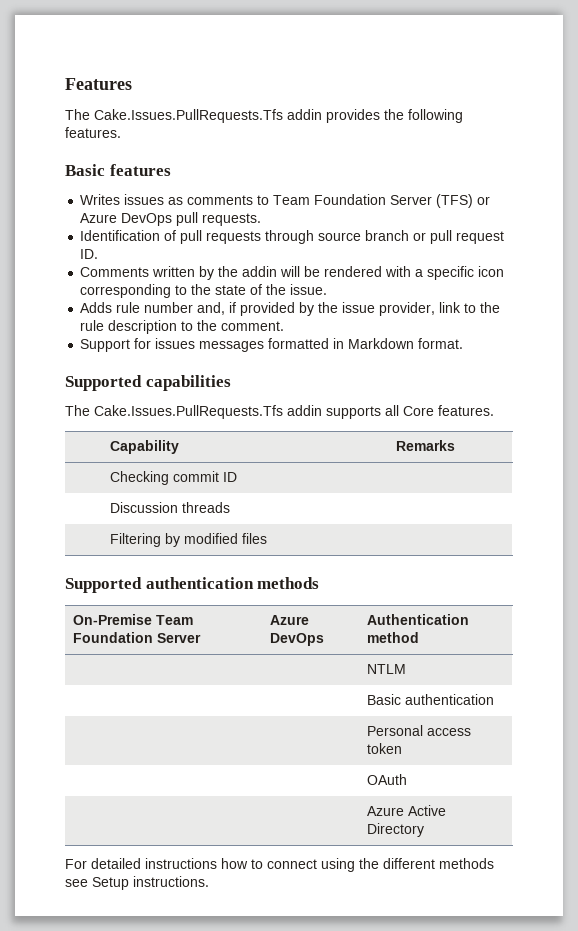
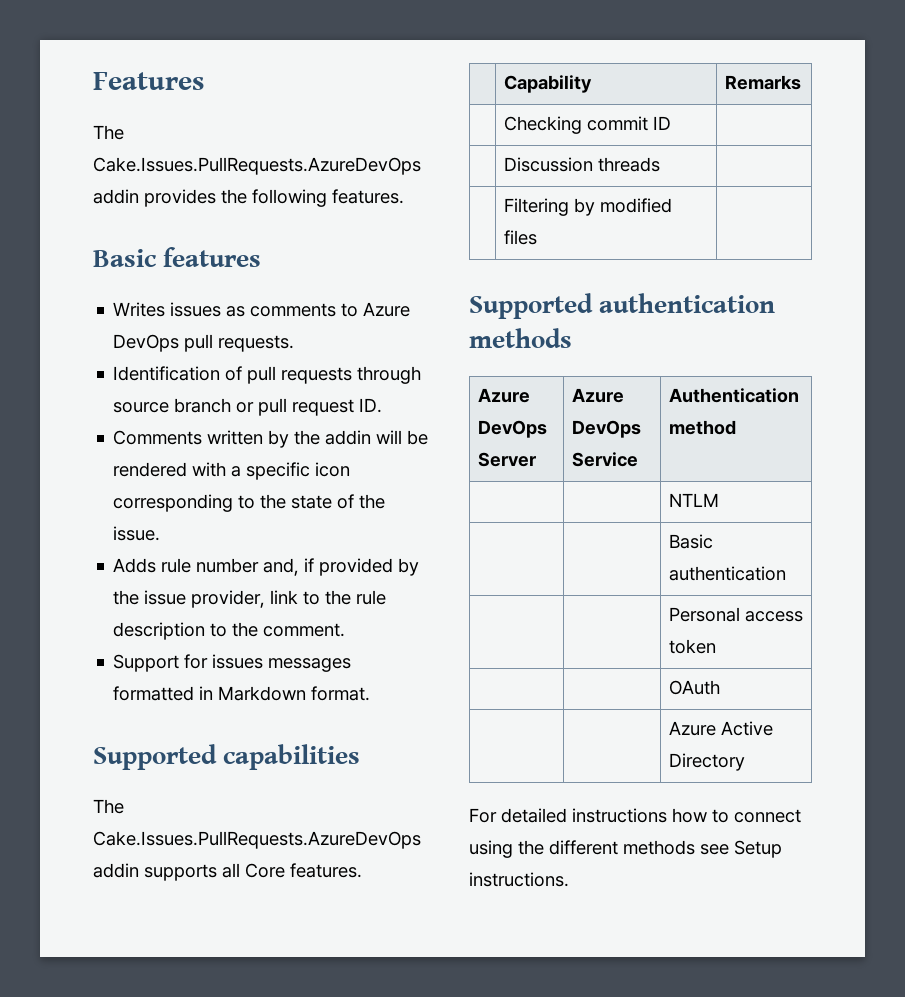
- The Cake.Issues.PullRequests.Tfs addin provides the following features.
+ The Cake.Issues.PullRequests.AzureDevOps addin provides the following features.
- Writes issues as comments to Team Foundation Server (TFS) or Azure DevOps pull requests.
+ Writes issues as comments to Azure DevOps pull requests.
- The Cake.Issues.PullRequests.Tfs addin supports all Core features.
+ The Cake.Issues.PullRequests.AzureDevOps addin supports all Core features.
- On-Premise Team Foundation Server | Azure DevOps | Authentication method
+ Azure DevOps Server | Azure DevOps Service | Authentication method

